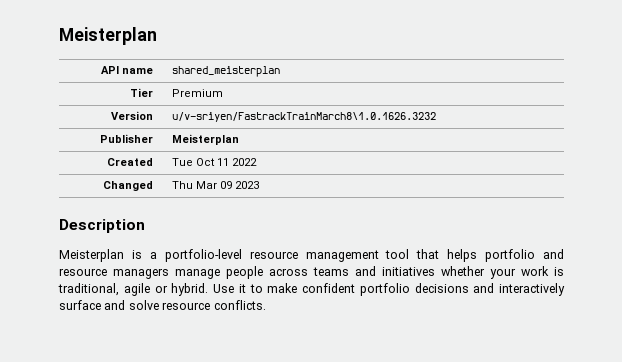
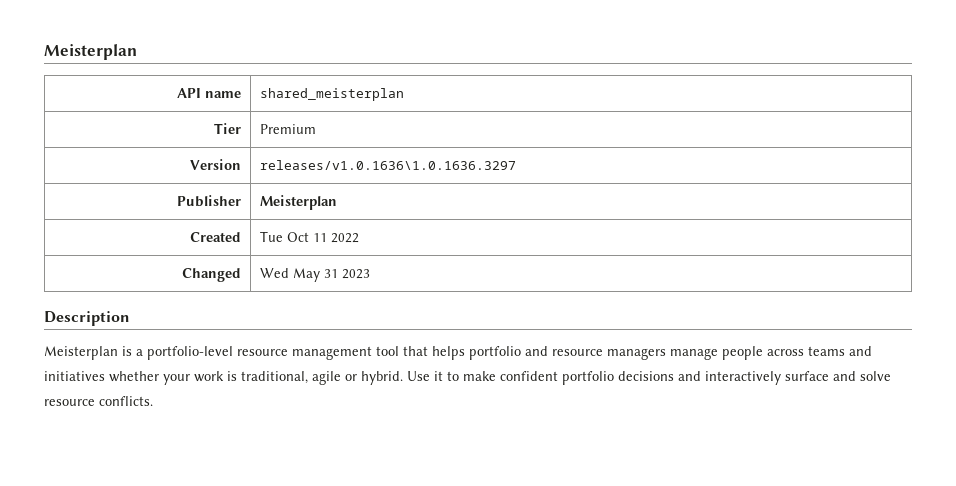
- Version | u/v-sriyen/FastrackTrainMarch8\1.0.1626.3232
+ Version | releases/v1.0.1636\1.0.1636.3297
- Changed | Thu Mar 09 2023
+ Changed | Wed May 31 2023

